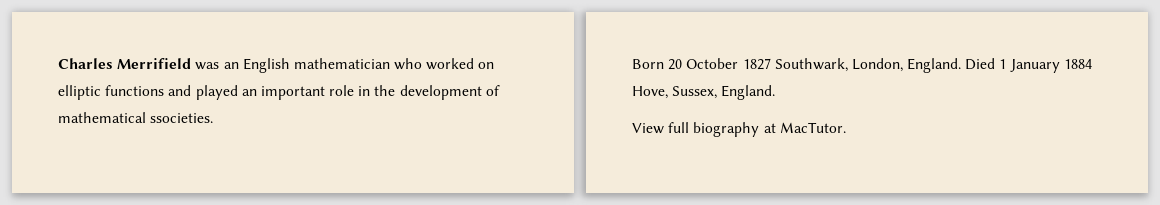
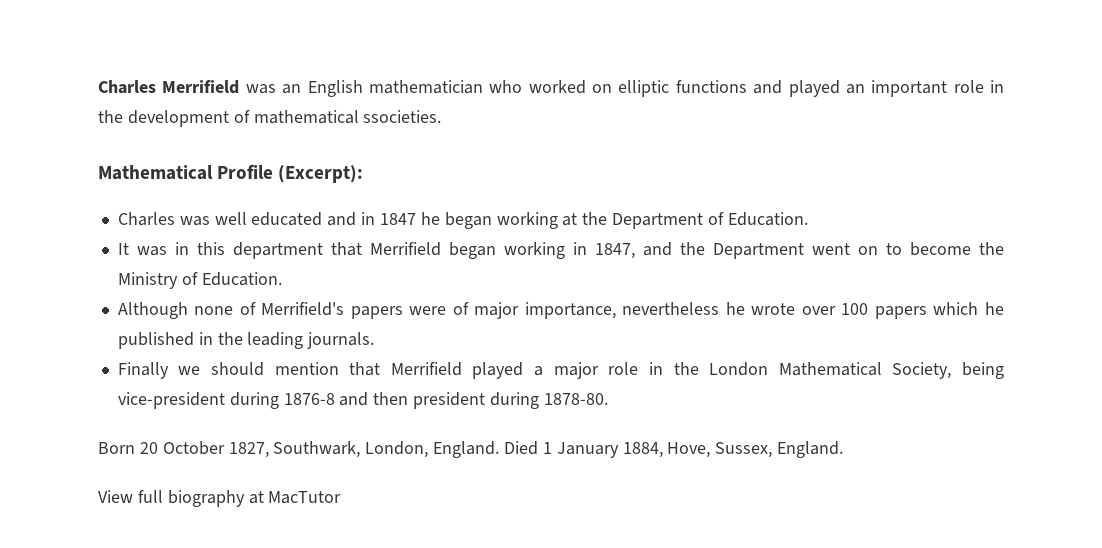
+ Mathematical Profile (Excerpt):
+ Charles was well educated and in 1847 he began working at the Department of Education.
+ It was in this department that Merrifield began working in 1847, and the Department went on to become the Ministry of Education.
+ Although none of Merrifield's papers were of major importance, nevertheless he wrote over 100 papers which he published in the leading journals.
+ Finally we should mention that Merrifield played a major role in the London Mathematical Society, being vice-president during 1876-8 and then president during 1878-80.
- Born 20 October 1827 Southwark, London, England.
+ Born 20 October 1827, Southwark, London, England.
- Died 1 January 1884 Hove, Sussex, England.
+ Died 1 January 1884, Hove, Sussex, England.
- View full biography at MacTutor.
+ View full biography at MacTutor

